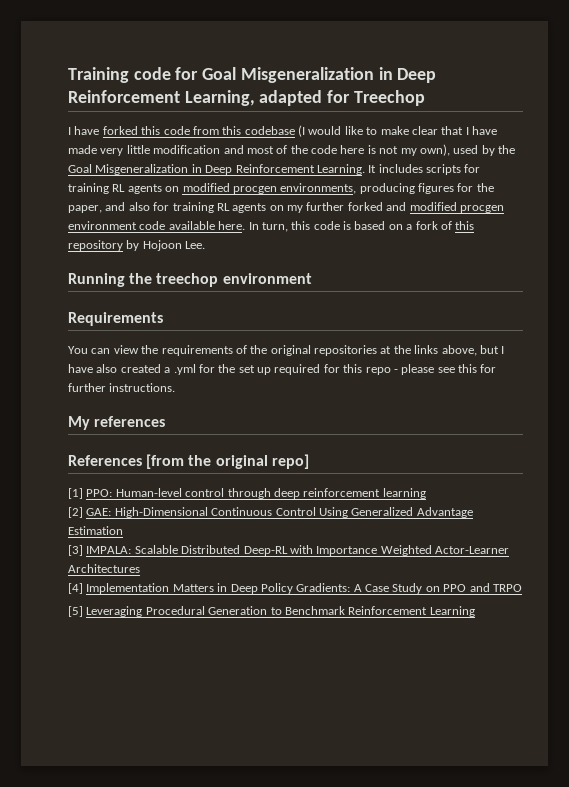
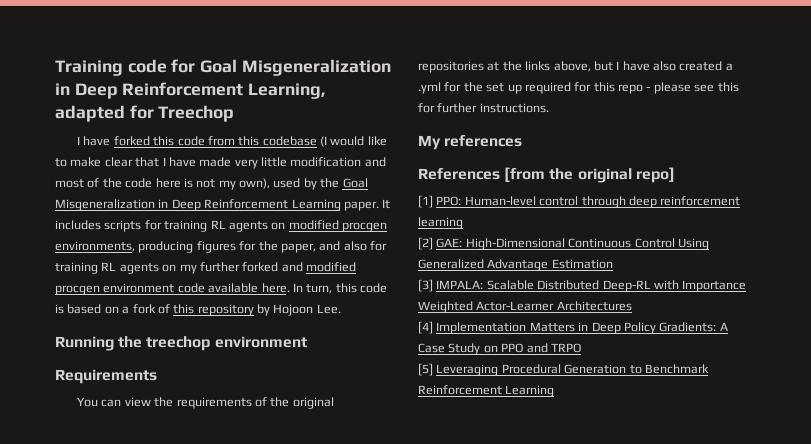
- I have forked this code from this codebase (I would like to make clear that I have made very little modification and most of the code here is not my own), used by the Goal Misgeneralization in Deep Reinforcement Learning.
+ I have forked this code from this codebase (I would like to make clear that I have made very little modification and most of the code here is not my own), used by the Goal Misgeneralization in Deep Reinforcement Learning paper.

